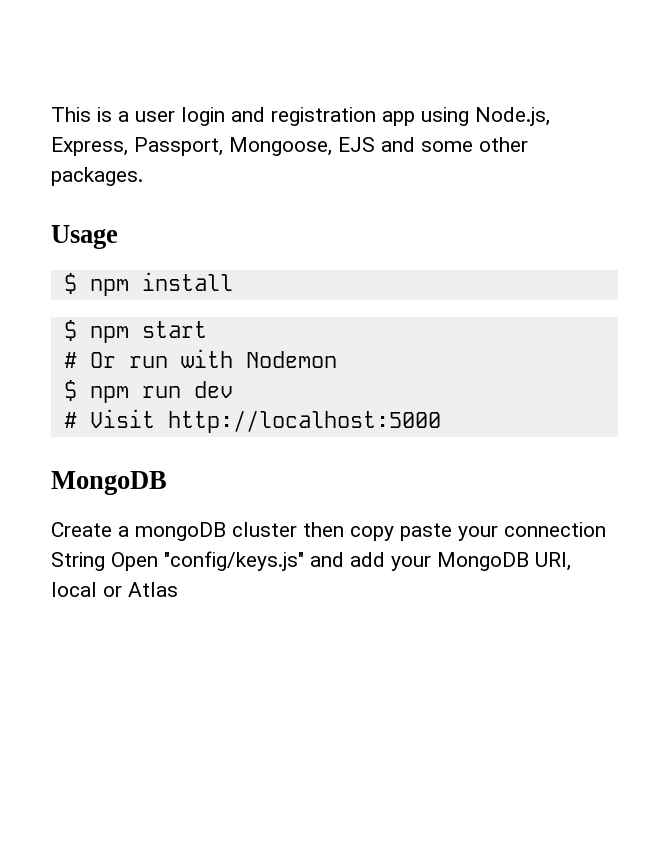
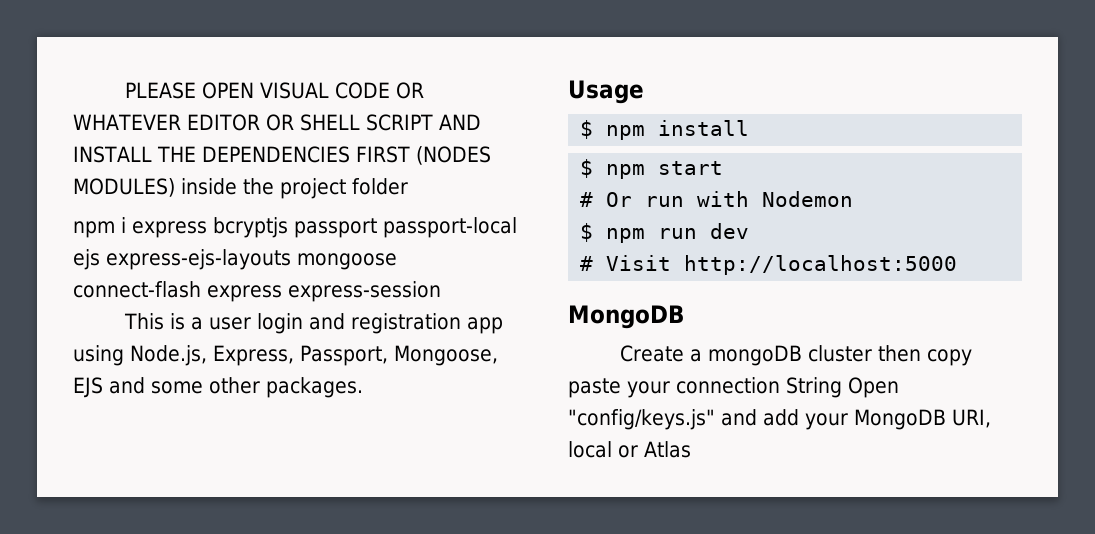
+ PLEASE OPEN VISUAL CODE OR WHATEVER EDITOR OR SHELL SCRIPT AND INSTALL THE DEPENDENCIES FIRST (NODES MODULES) inside the project folder
+ npm i express bcryptjs passport passport-local ejs express-ejs-layouts mongoose connect-flash express express-session

